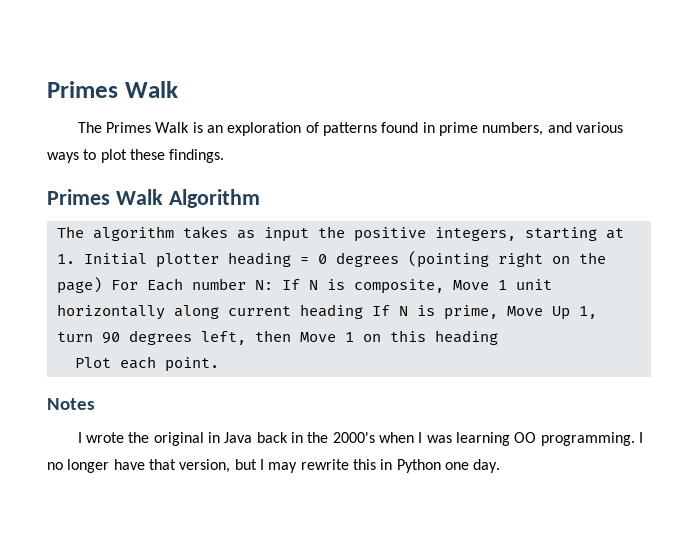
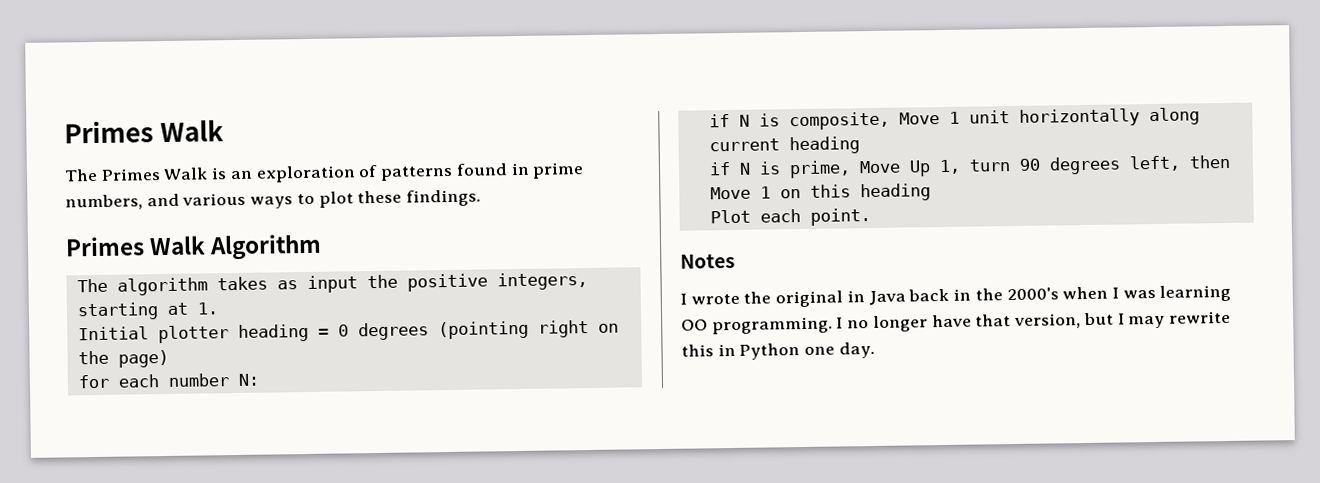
- The algorithm takes as input the positive integers, starting at 1. Initial plotter heading = 0 degrees (pointing right on the page) For Each number N: If N is composite, Move 1 unit horizontally along current heading If N is prime, Move Up 1, turn 90 degrees left, then Move 1 on this heading
+ The algorithm takes as input the positive integers, starting at 1.
+ Initial plotter heading = 0 degrees (pointing right on the page)
+ for each number N:
+ if N is composite, Move 1 unit horizontally along current heading
+ if N is prime, Move Up 1, turn 90 degrees left, then Move 1 on this heading

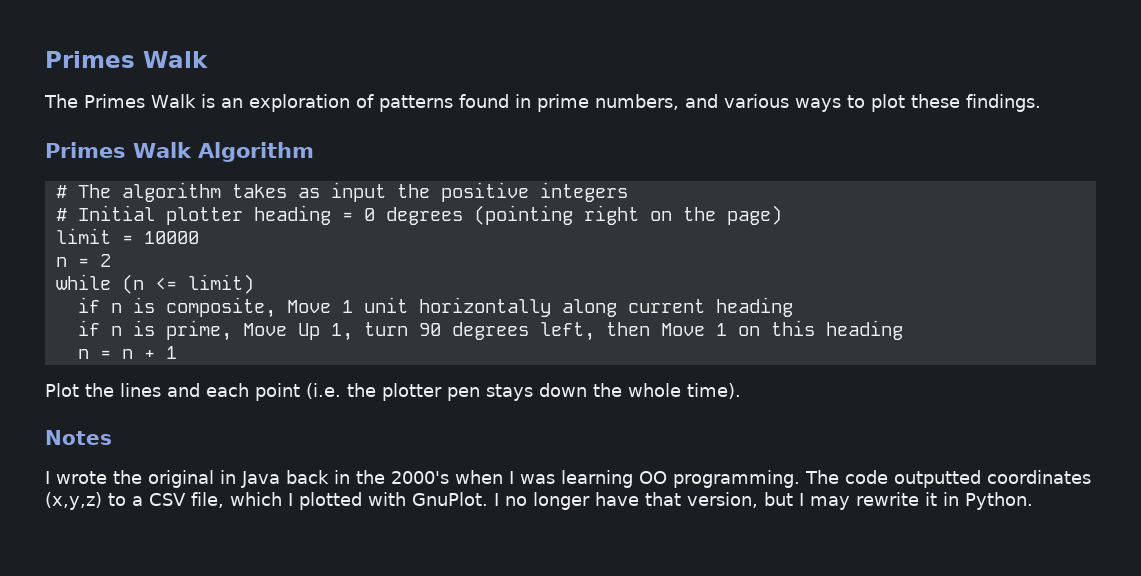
- The algorithm takes as input the positive integers, starting at 1.
- Initial plotter heading = 0 degrees (pointing right on the page)
+ # The algorithm takes as input the positive integers
+ # Initial plotter heading = 0 degrees (pointing right on the page)
- for each number N:
- if N is composite, Move 1 unit horizontally along current heading
+ limit = 10000
+ n = 2
+ while (n <= limit)
+ if n is composite, Move 1 unit horizontally along current heading
- if N is prime, Move Up 1, turn 90 degrees left, then Move 1 on this heading
+ if n is prime, Move Up 1, turn 90 degrees left, then Move 1 on this heading
- Plot each point.
+ n = n + 1
+ Plot the lines and each point (i.e. the plotter pen stays down the whole time).
+ The code outputted coordinates (x,y,z) to a CSV file, which I plotted with GnuPlot.
- I no longer have that version, but I may rewrite this in Python one day.
+ I no longer have that version, but I may rewrite it in Python.

